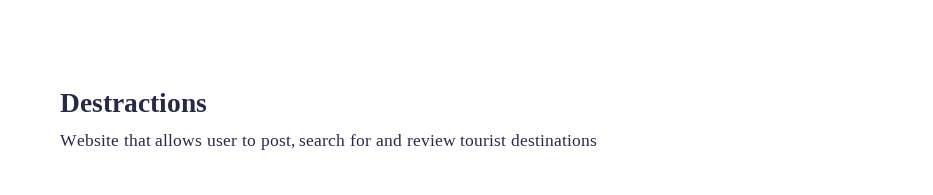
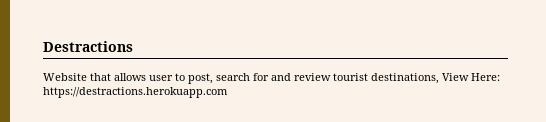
- Website that allows user to post, search for and review tourist destinations
+ Website that allows user to post, search for and review tourist destinations, View Here: https://destractions.herokuapp.com

